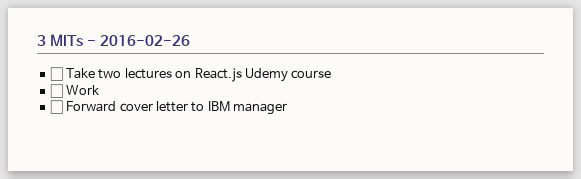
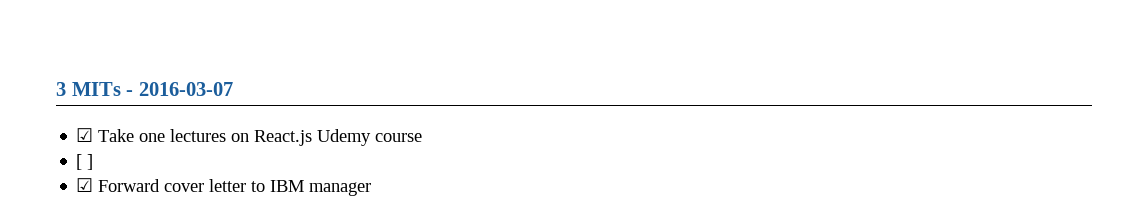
- 3 MITs - 2016-02-26
- ☐ Take two lectures on React.js Udemy course
+ 3 MITs - 2016-03-07
+ ☑ Take one lectures on React.js Udemy course
- ☐ Work
- ☐ Forward cover letter to IBM manager
+ [ ]
+ ☑ Forward cover letter to IBM manager

